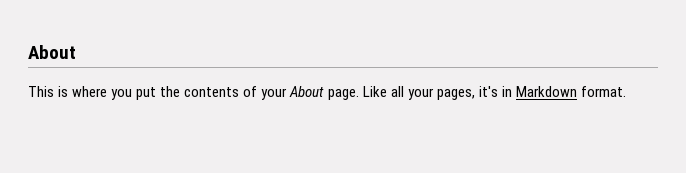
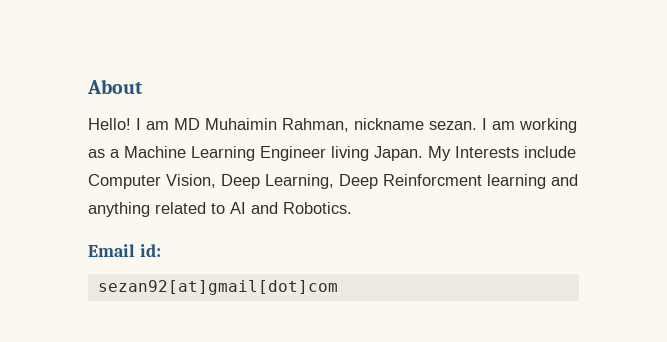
- This is where you put the contents of your About page. Like all your pages, it's in Markdown format.
+ Hello! I am MD Muhaimin Rahman, nickname sezan. I am working as a Machine Learning Engineer living Japan. My Interests include Computer Vision, Deep Learning, Deep Reinforcment learning and anything related to AI and Robotics.
+ Email id:
+ sezan92[at]gmail[dot]com

